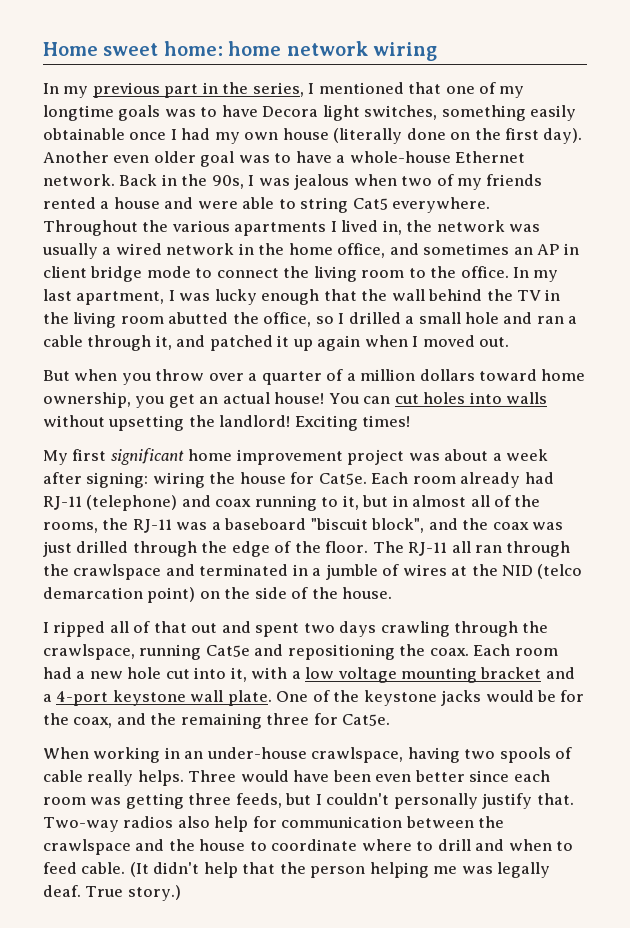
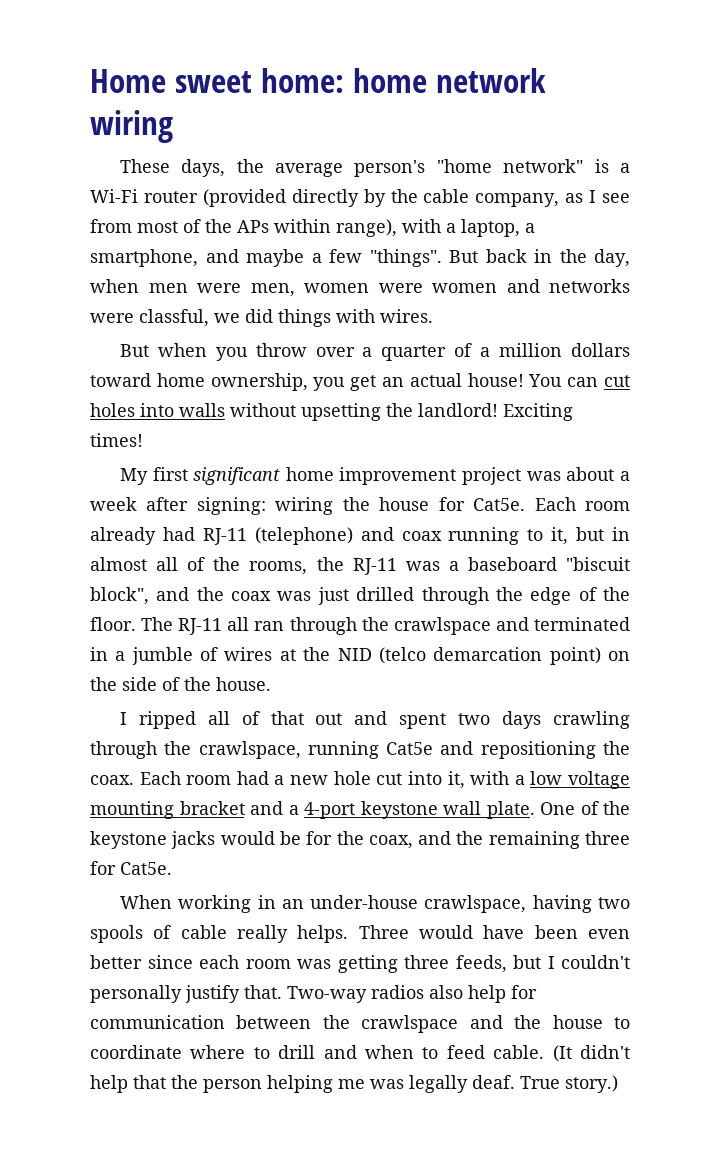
- In my previous part in the series, I mentioned that one of my longtime goals was to have Decora light switches, something easily obtainable once I had my own house (literally done on the first day). Another even older goal was to have a whole-house Ethernet network. Back in the 90s, I was jealous when two of my friends rented a house and were able to string Cat5 everywhere. Throughout the various apartments I lived in, the network was usually a wired network in the home office, and sometimes an AP in client bridge mode to connect the living room to the office. In my last apartment, I was lucky enough that the wall behind the TV in the living room abutted the office, so I drilled a small hole and ran a cable through it, and patched it up again when I moved out.
+ These days, the average person's "home network" is a Wi-Fi router (provided directly by the cable company, as I see from most of the APs within range), with a laptop, a smartphone, and maybe a few "things". But back in the day, when men were men, women were women and networks were classful, we did things with wires.

